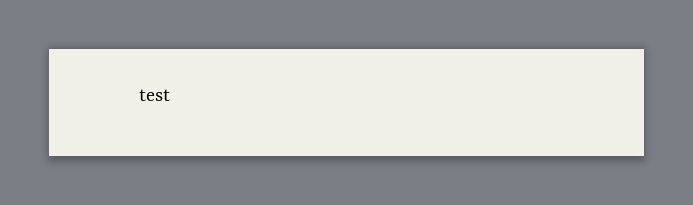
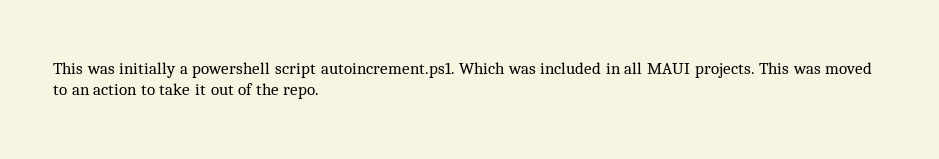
- test
+ This was initially a powershell script autoincrement.ps1. Which was included in all MAUI projects. This was moved to an action to take it out of the repo.

